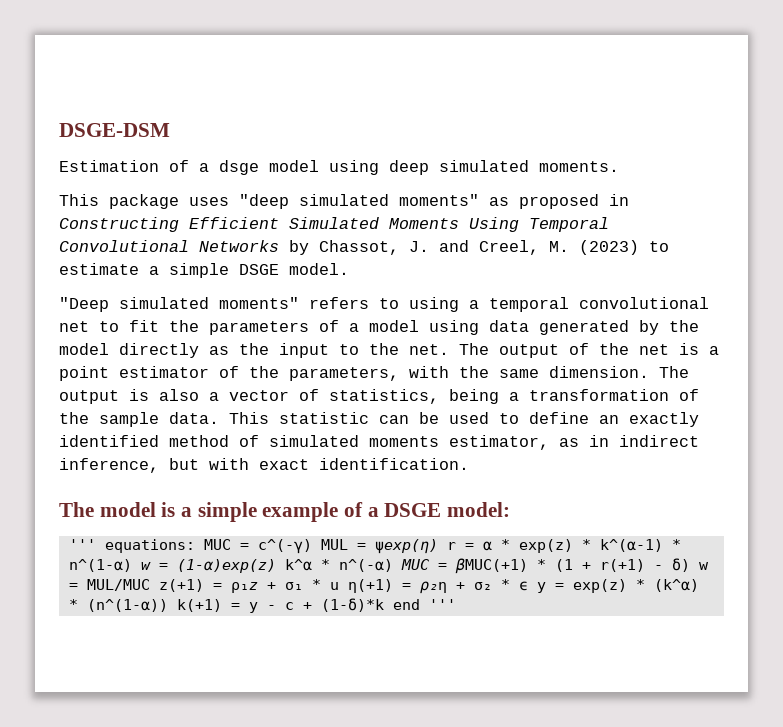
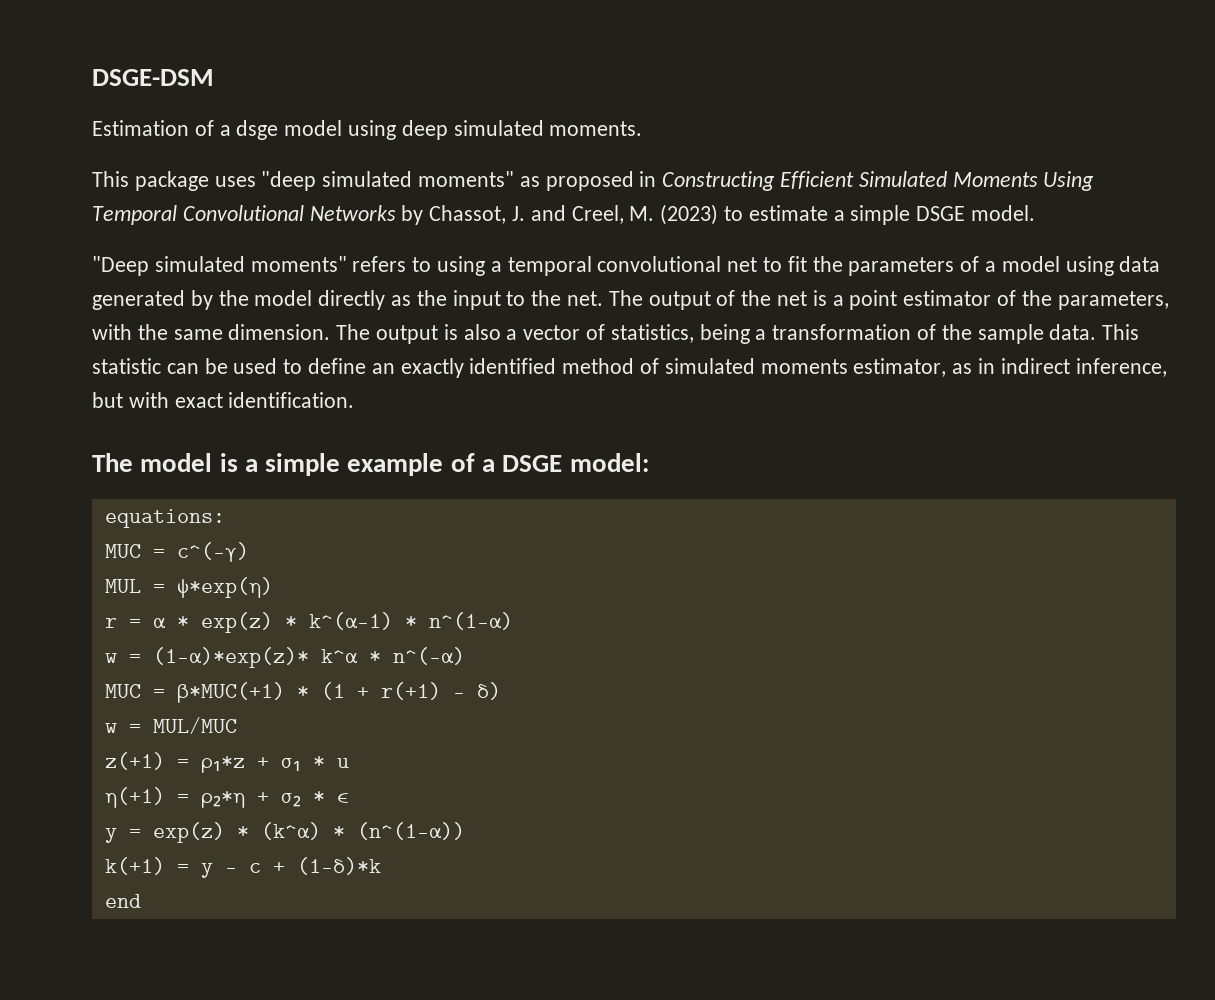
- ''' equations: MUC = c^(-γ) MUL = ψexp(η) r = α * exp(z) * k^(α-1) * n^(1-α) w = (1-α)exp(z) k^α * n^(-α) MUC = βMUC(+1) * (1 + r(+1) - δ) w = MUL/MUC z(+1) = ρ₁z + σ₁ * u η(+1) = ρ₂η + σ₂ * ϵ y = exp(z) * (k^α) * (n^(1-α)) k(+1) = y - c + (1-δ)*k end '''
+ equations:
+ MUC = c^(-γ)
+ MUL = ψ*exp(η)
+ r = α * exp(z) * k^(α-1) * n^(1-α)
+ w = (1-α)*exp(z)* k^α * n^(-α)
+ MUC = β*MUC(+1) * (1 + r(+1) - δ)
+ w = MUL/MUC
+ z(+1) = ρ₁*z + σ₁ * u
+ η(+1) = ρ₂*η + σ₂ * ϵ
+ y = exp(z) * (k^α) * (n^(1-α))
+ k(+1) = y - c + (1-δ)*k
+ end

